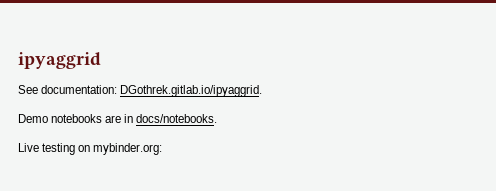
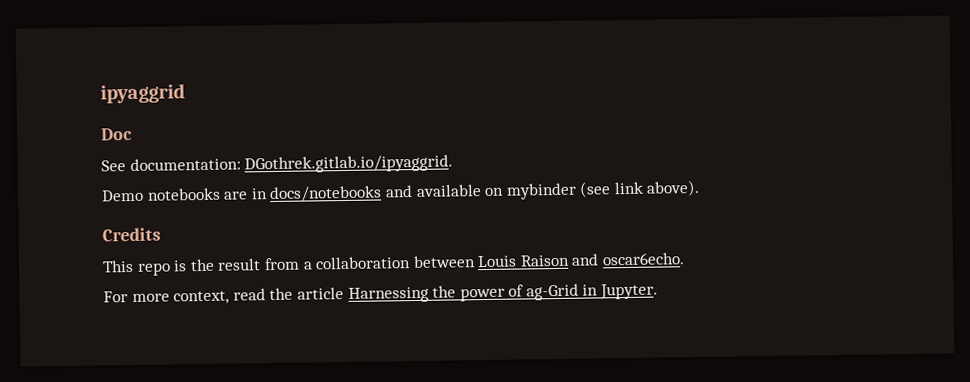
+ Doc
- Demo notebooks are in docs/notebooks.
- Live testing on mybinder.org:
+ Demo notebooks are in docs/notebooks and available on mybinder (see link above).
+ Credits
+ This repo is the result from a collaboration between Louis Raison and oscar6echo.
+ For more context, read the article Harnessing the power of ag-Grid in Jupyter.

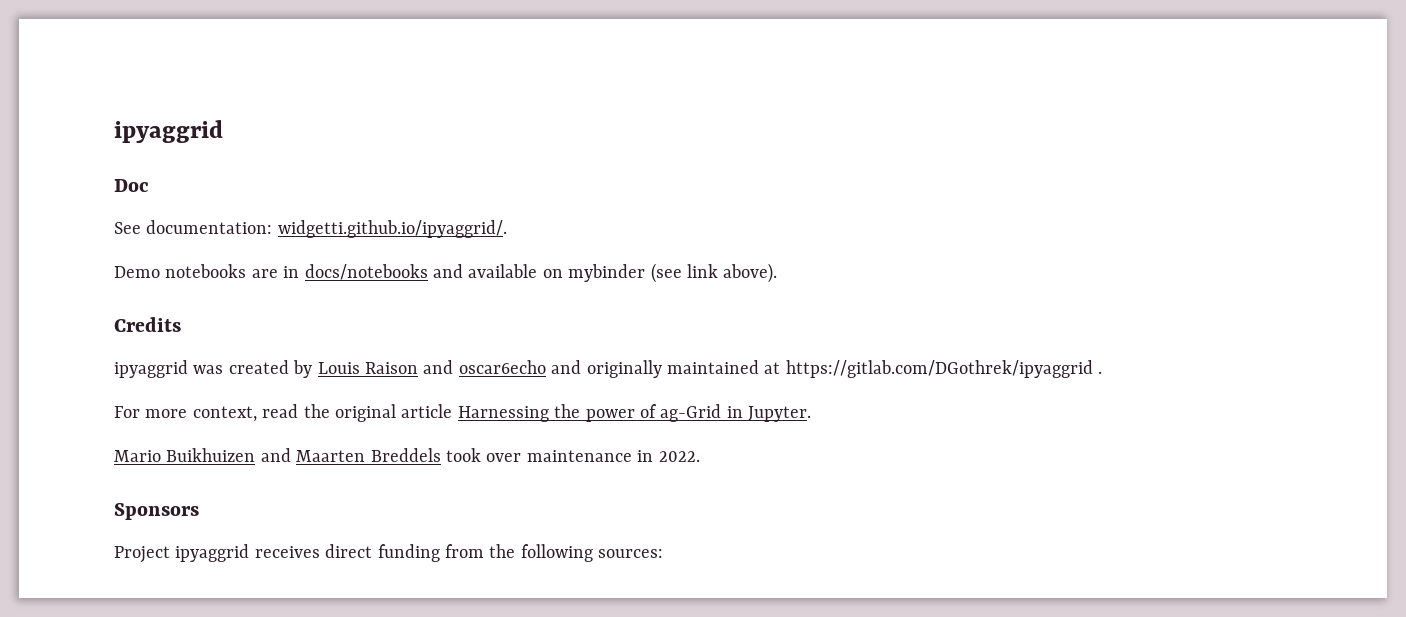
- See documentation: DGothrek.gitlab.io/ipyaggrid.
+ See documentation: widgetti.github.io/ipyaggrid/.
- This repo is the result from a collaboration between Louis Raison and oscar6echo.
+ ipyaggrid was created by Louis Raison and oscar6echo and originally maintained at https://gitlab.com/DGothrek/ipyaggrid .
- For more context, read the article Harnessing the power of ag-Grid in Jupyter.
+ For more context, read the original article Harnessing the power of ag-Grid in Jupyter.
+ Mario Buikhuizen and Maarten Breddels took over maintenance in 2022.
+ Sponsors
+ Project ipyaggrid receives direct funding from the following sources:

